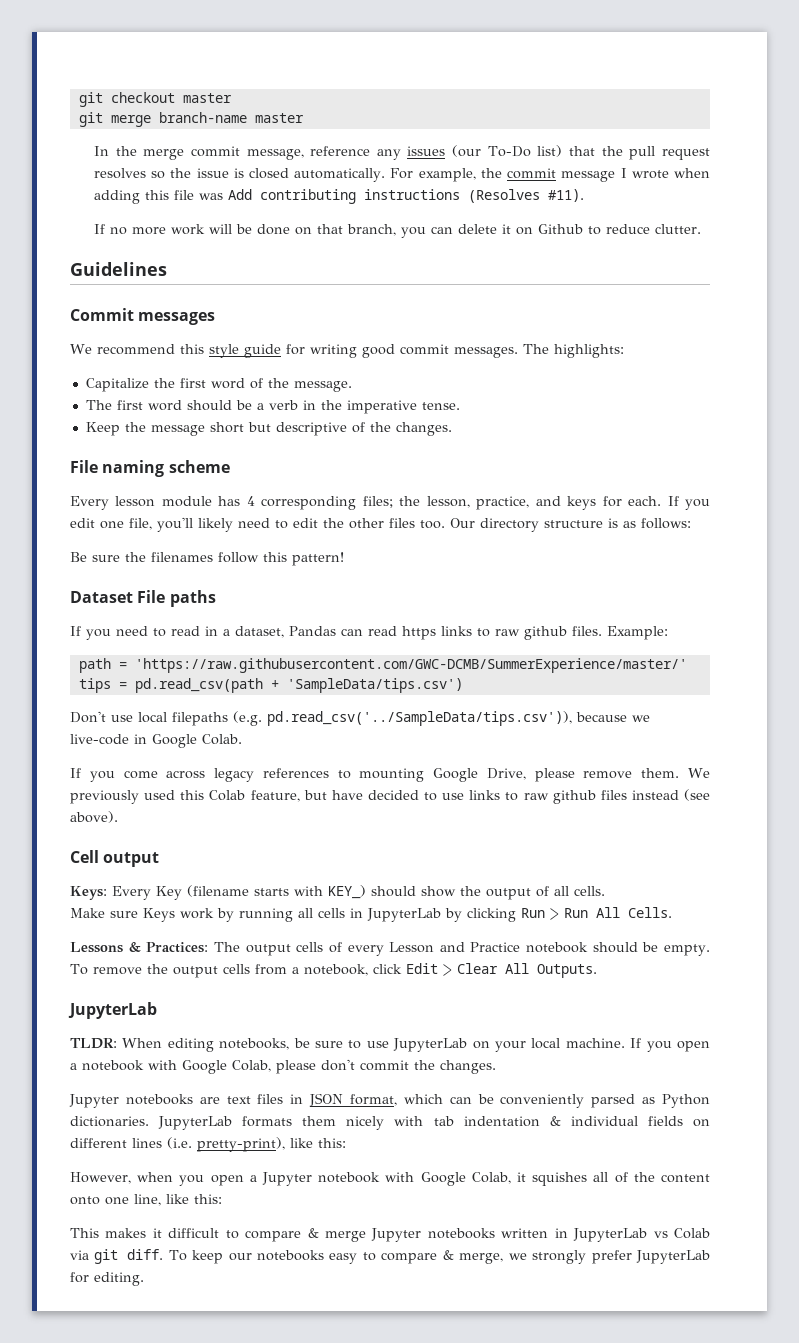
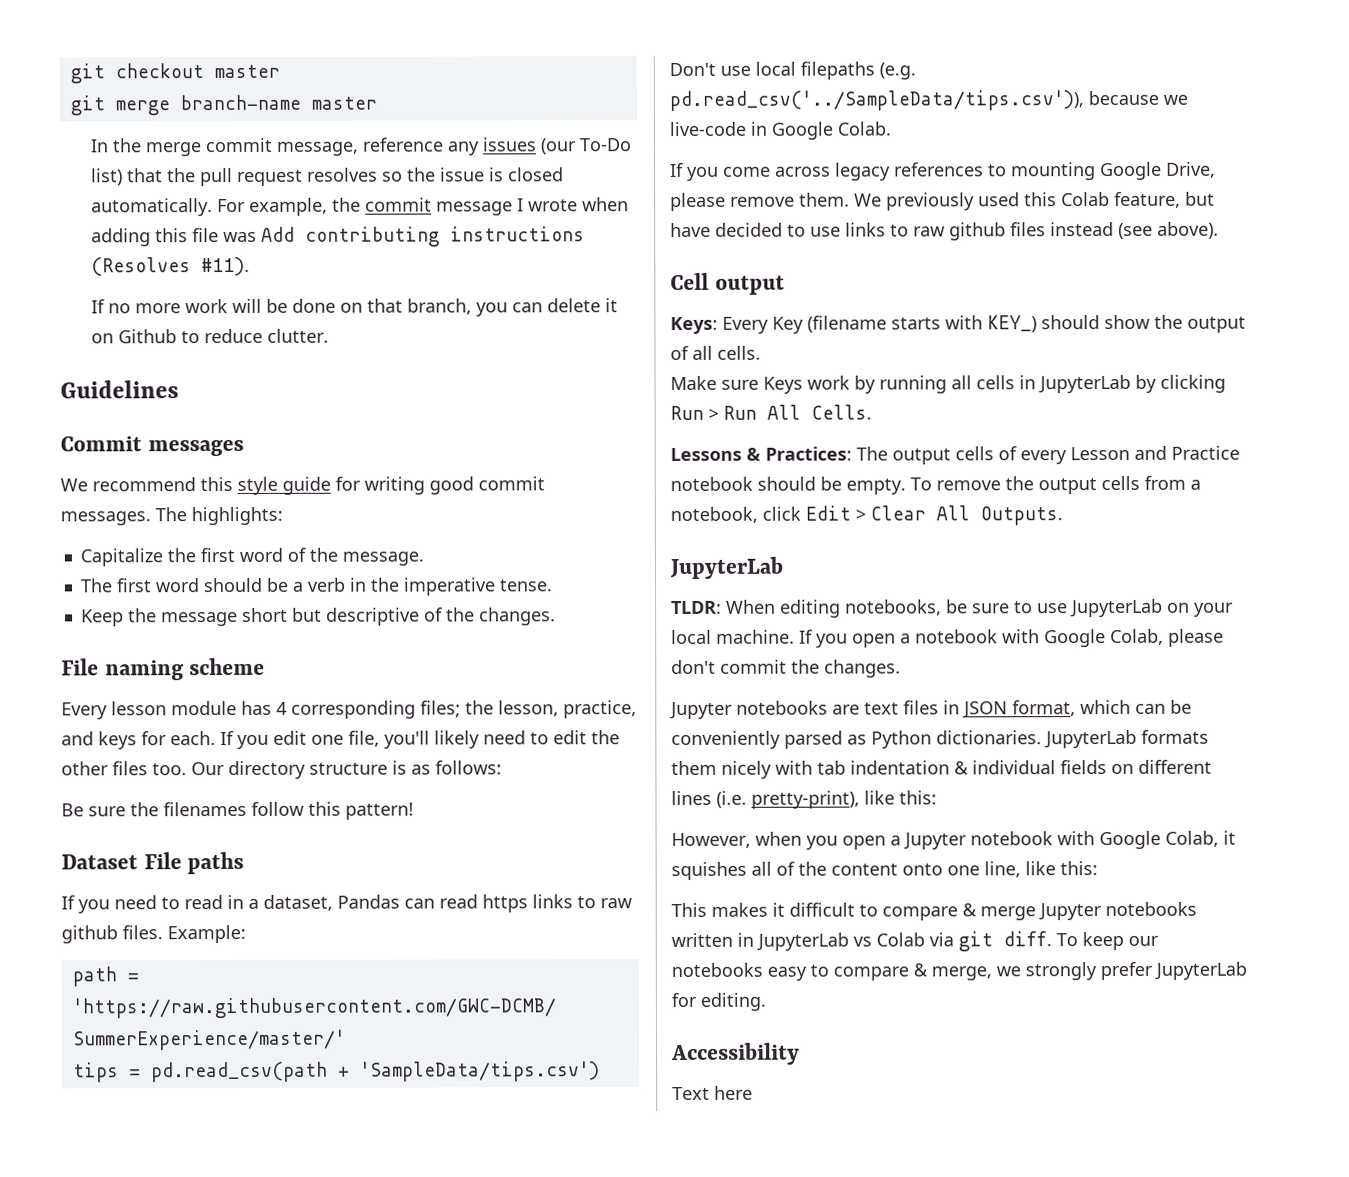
+ Accessibility
+ Text here

